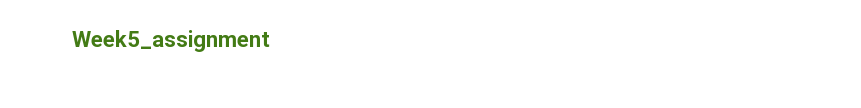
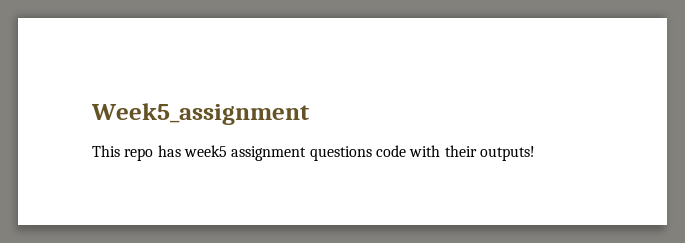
+ This repo has week5 assignment questions code with their outputs!

